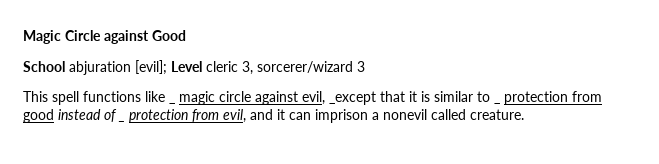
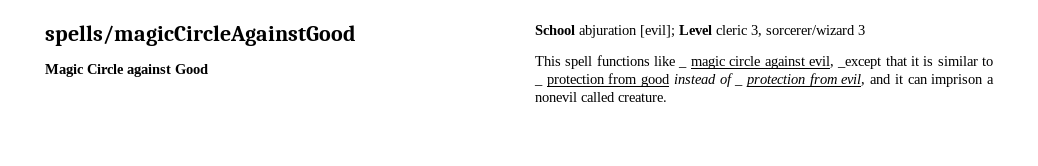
+ spells/magicCircleAgainstGood

